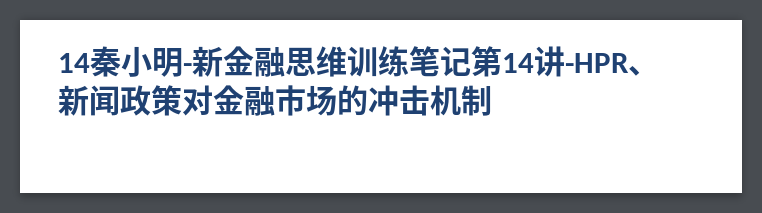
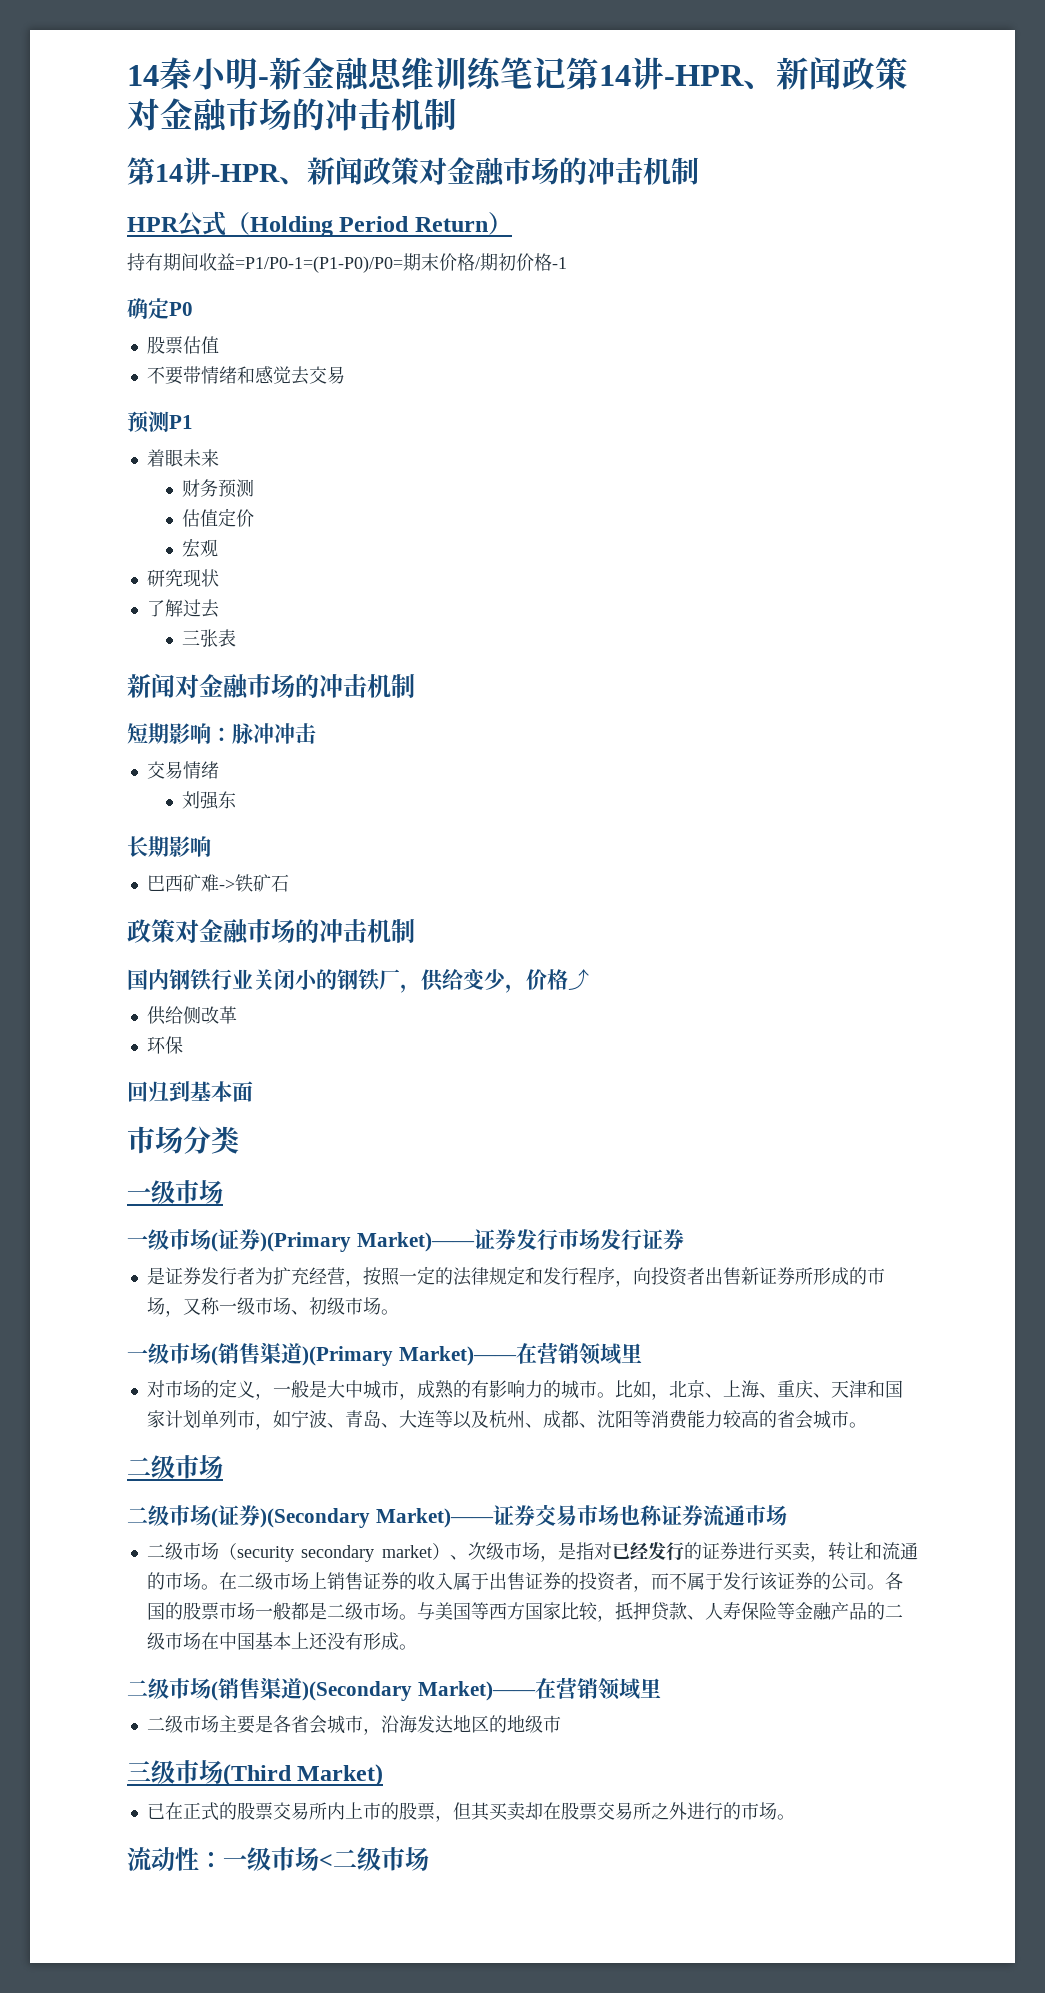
  14秦小明-新金融思维训练笔记第14讲-HPR、新闻政策对金融市场的冲击机制
+ 第14讲-HPR、新闻政策对金融市场的冲击机制
+ HPR公式（Holding Period Return）
+ 持有期间收益=P1/P0-1=(P1-P0)/P0=期末价格/期初价格-1
+ 确定P0
+ 股票估值
+ 不要带情绪和感觉去交易
+ 预测P1
+ 着眼未来
+ 财务预测
+ 估值定价
+ 宏观
+ 研究现状
+ 了解过去
+ 三张表
+ 新闻对金融市场的冲击机制
+ 短期影响：脉冲冲击
+ 交易情绪
+ 刘强东
+ 长期影响
+ 巴西矿难->铁矿石
+ 政策对金融市场的冲击机制
+ 国内钢铁行业关闭小的钢铁厂，供给变少，价格⤴
+ 供给侧改革
+ 环保
+ 回归到基本面
+ 市场分类
+ 一级市场
+ 一级市场(证券)(Primary Market)——证券发行市场发行证券
+ 是证券发行者为扩充经营，按照一定的法律规定和发行程序，向投资者出售新证券所形成的市场，又称一级市场、初级市场。
+ 一级市场(销售渠道)(Primary Market)——在营销领域里
+ 对市场的定义，一般是大中城市，成熟的有影响力的城市。比如，北京、上海、重庆、天津和国家计划单列市，如宁波、青岛、大连等以及杭州、成都、沈阳等消费能力较高的省会城市。
+ 二级市场
+ 二级市场(证券)(Secondary Market)——证券交易市场也称证券流通市场
+ 二级市场（security secondary market）、次级市场，是指对已经发行的证券进行买卖，转让和流通的市场。在二级市场上销售证券的收入属于出售证券的投资者，而不属于发行该证券的公司。各国的股票市场一般都是二级市场。与美国等西方国家比较，抵押贷款、人寿保险等金融产品的二级市场在中国基本上还没有形成。
+ 二级市场(销售渠道)(Secondary Market)——在营销领域里
+ 二级市场主要是各省会城市，沿海发达地区的地级市
+ 三级市场(Third Market)
+ 已在正式的股票交易所内上市的股票，但其买卖却在股票交易所之外进行的市场。
+ 流动性：一级市场<二级市场

